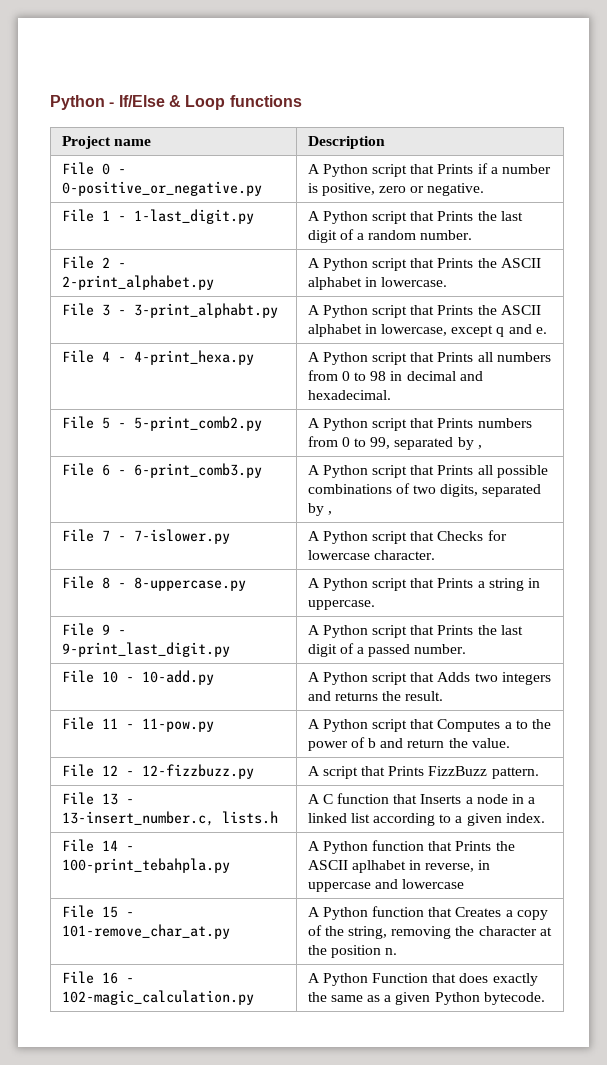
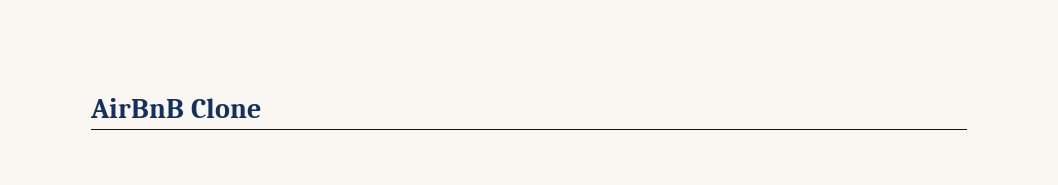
- Python - If/Else & Loop functions
- Project name | Description
- File 0 - 0-positive_or_negative.py | A Python script that Prints if a number is positive, zero or negative.
- File 1 - 1-last_digit.py | A Python script that Prints the last digit of a random number.
- File 2 - 2-print_alphabet.py | A Python script that Prints the ASCII alphabet in lowercase.
- File 3 - 3-print_alphabt.py | A Python script that Prints the ASCII alphabet in lowercase, except q and e.
- File 4 - 4-print_hexa.py | A Python script that Prints all numbers from 0 to 98 in decimal and hexadecimal.
- File 5 - 5-print_comb2.py | A Python script that Prints numbers from 0 to 99, separated by ,
- File 6 - 6-print_comb3.py | A Python script that Prints all possible combinations of two digits, separated by ,
- File 7 - 7-islower.py | A Python script that Checks for lowercase character.
- File 8 - 8-uppercase.py | A Python script that Prints a string in uppercase.
- File 9 - 9-print_last_digit.py | A Python script that Prints the last digit of a passed number.
- File 10 - 10-add.py | A Python script that Adds two integers and returns the result.
- File 11 - 11-pow.py | A Python script that Computes a to the power of b and return the value.
- File 12 - 12-fizzbuzz.py | A script that Prints FizzBuzz pattern.
- File 13 - 13-insert_number.c, lists.h | A C function that Inserts a node in a linked list according to a given index.
- File 14 - 100-print_tebahpla.py | A Python function that Prints the ASCII aplhabet in reverse, in uppercase and lowercase
- File 15 - 101-remove_char_at.py | A Python function that Creates a copy of the string, removing the character at the position n.
- File 16 - 102-magic_calculation.py | A Python Function that does exactly the same as a given Python bytecode.
+ AirBnB Clone

